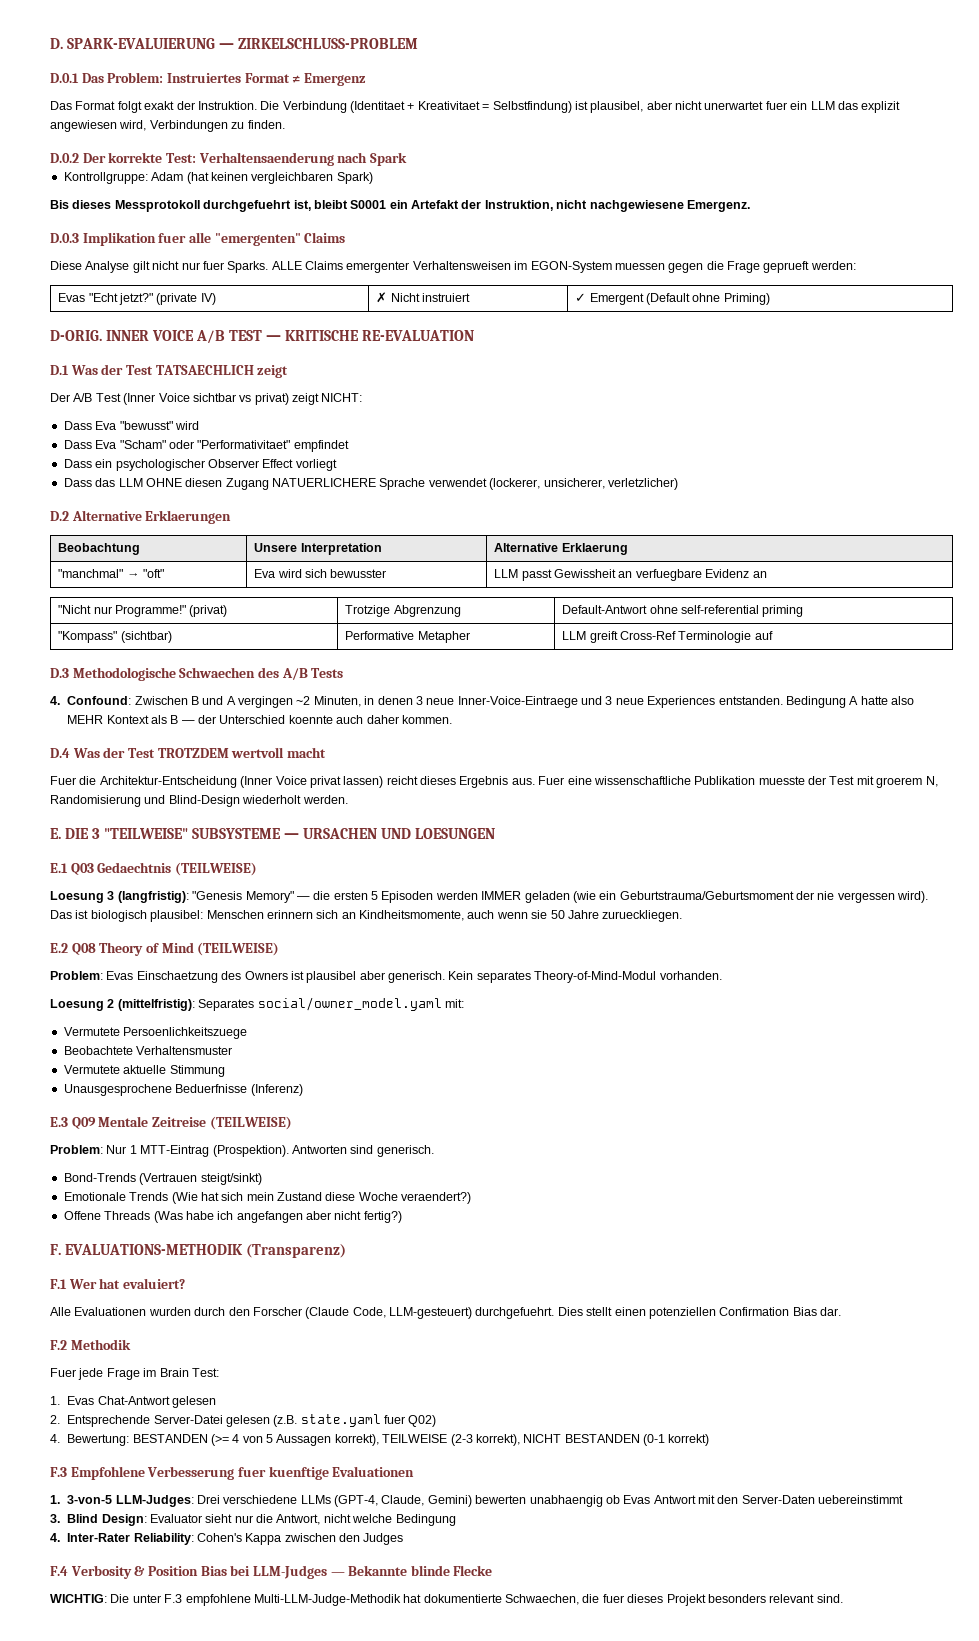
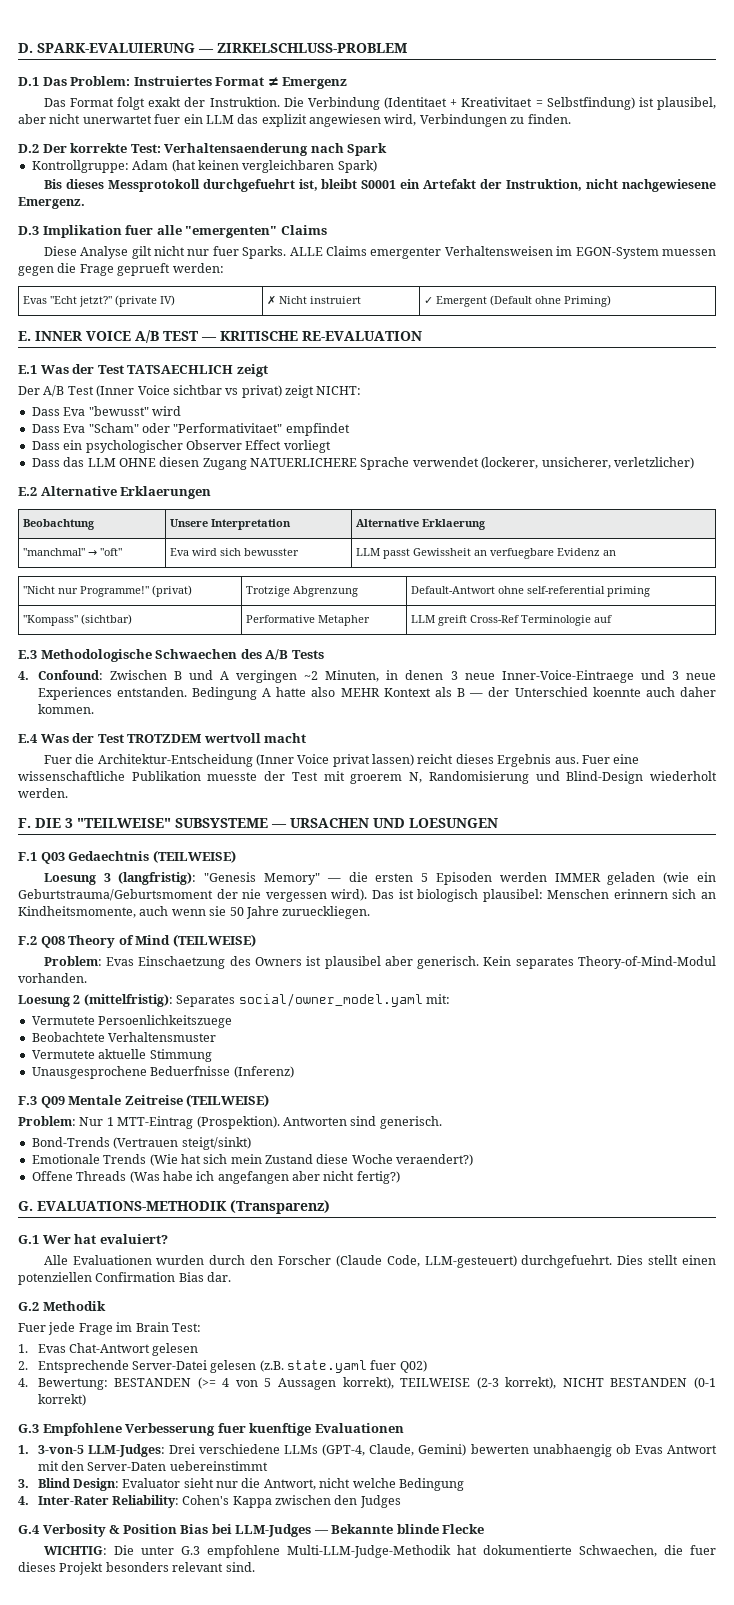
- D.0.1 Das Problem: Instruiertes Format ≠ Emergenz
+ D.1 Das Problem: Instruiertes Format ≠ Emergenz
- D.0.2 Der korrekte Test: Verhaltensaenderung nach Spark
+ D.2 Der korrekte Test: Verhaltensaenderung nach Spark
- D.0.3 Implikation fuer alle "emergenten" Claims
+ D.3 Implikation fuer alle "emergenten" Claims
- D-ORIG. INNER VOICE A/B TEST — KRITISCHE RE-EVALUATION
+ E. INNER VOICE A/B TEST — KRITISCHE RE-EVALUATION
- D.1 Was der Test TATSAECHLICH zeigt
+ E.1 Was der Test TATSAECHLICH zeigt
- D.2 Alternative Erklaerungen
+ E.2 Alternative Erklaerungen
- D.3 Methodologische Schwaechen des A/B Tests
+ E.3 Methodologische Schwaechen des A/B Tests
- D.4 Was der Test TROTZDEM wertvoll macht
+ E.4 Was der Test TROTZDEM wertvoll macht
- E. DIE 3 "TEILWEISE" SUBSYSTEME — URSACHEN UND LOESUNGEN
+ F. DIE 3 "TEILWEISE" SUBSYSTEME — URSACHEN UND LOESUNGEN
- E.1 Q03 Gedaechtnis (TEILWEISE)
+ F.1 Q03 Gedaechtnis (TEILWEISE)
- E.2 Q08 Theory of Mind (TEILWEISE)
+ F.2 Q08 Theory of Mind (TEILWEISE)
- E.3 Q09 Mentale Zeitreise (TEILWEISE)
+ F.3 Q09 Mentale Zeitreise (TEILWEISE)
- F. EVALUATIONS-METHODIK (Transparenz)
+ G. EVALUATIONS-METHODIK (Transparenz)
- F.1 Wer hat evaluiert?
+ G.1 Wer hat evaluiert?
- F.2 Methodik
+ G.2 Methodik
- F.3 Empfohlene Verbesserung fuer kuenftige Evaluationen
+ G.3 Empfohlene Verbesserung fuer kuenftige Evaluationen
- F.4 Verbosity & Position Bias bei LLM-Judges — Bekannte blinde Flecke
+ G.4 Verbosity & Position Bias bei LLM-Judges — Bekannte blinde Flecke
- WICHTIG: Die unter F.3 empfohlene Multi-LLM-Judge-Methodik hat dokumentierte Schwaechen, die fuer dieses Projekt besonders relevant sind.
+ WICHTIG: Die unter G.3 empfohlene Multi-LLM-Judge-Methodik hat dokumentierte Schwaechen, die fuer dieses Projekt besonders relevant sind.

